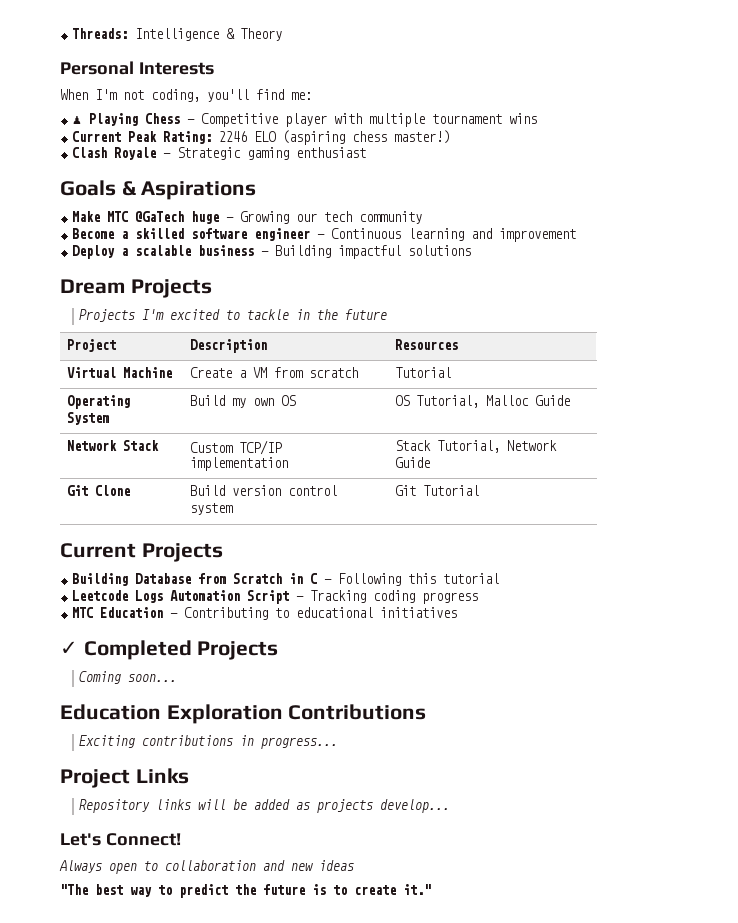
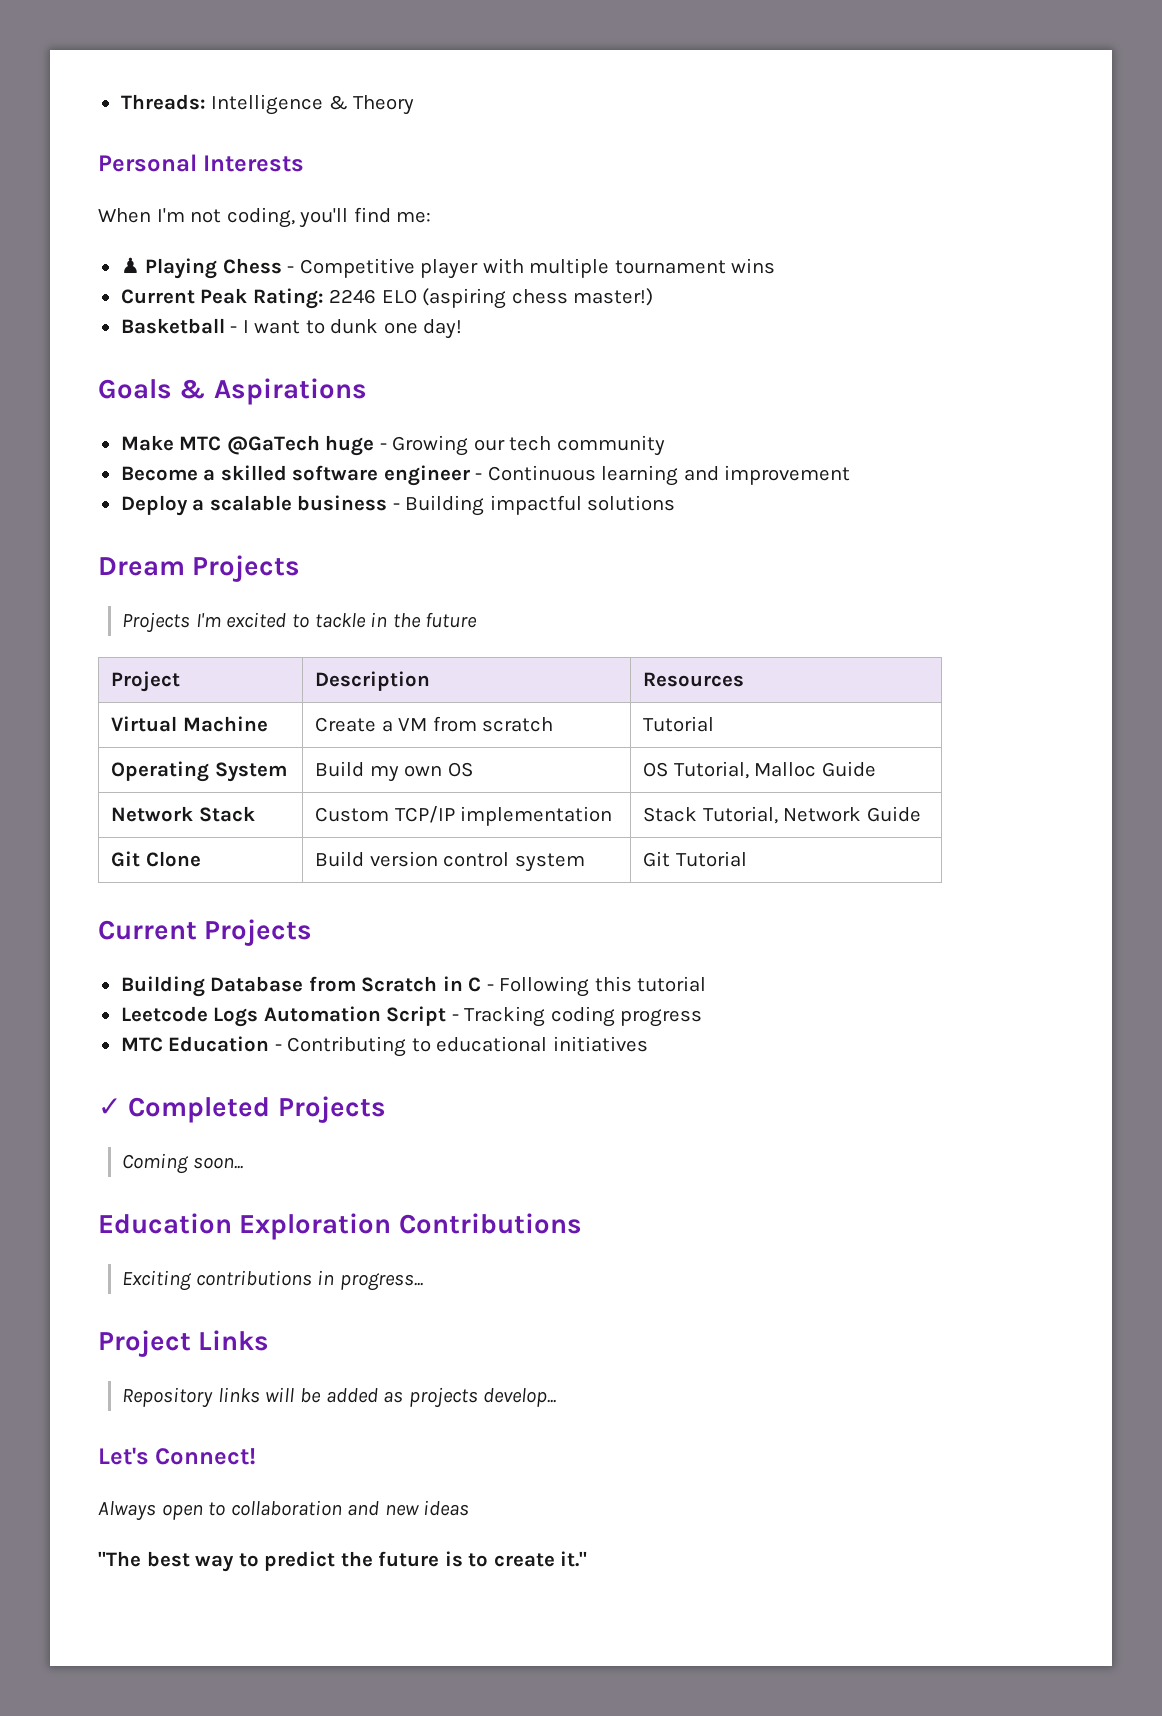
- Clash Royale - Strategic gaming enthusiast
+ Basketball - I want to dunk one day!

